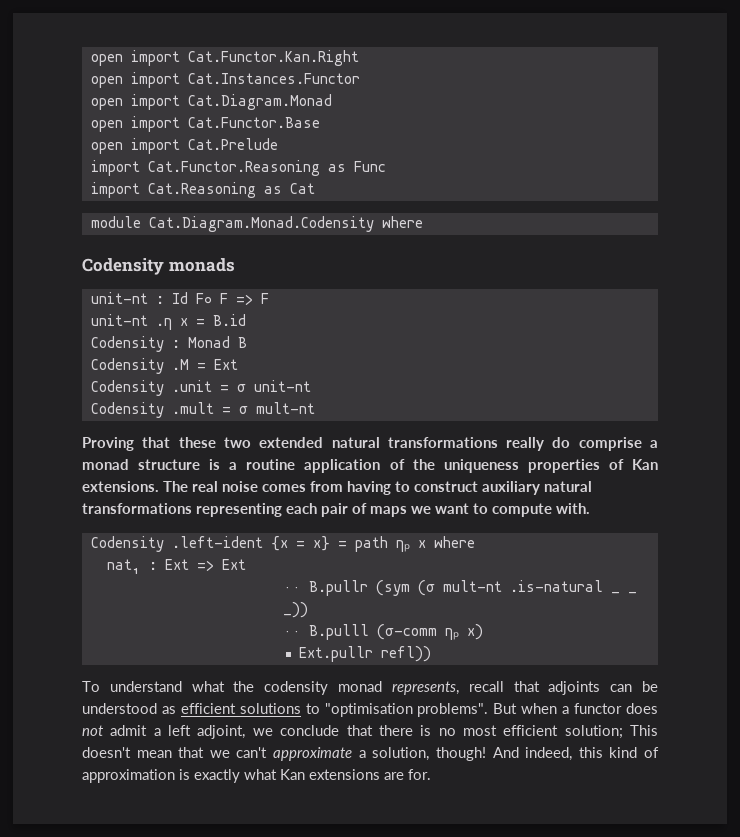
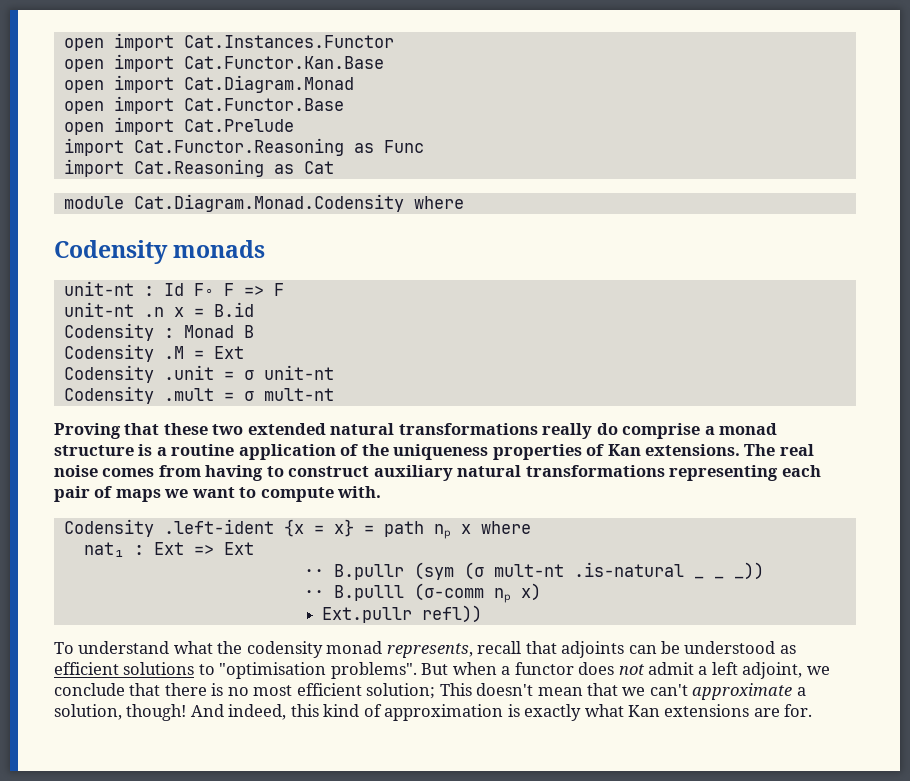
- open import Cat.Functor.Kan.Right
  open import Cat.Instances.Functor
+ open import Cat.Functor.Kan.Base

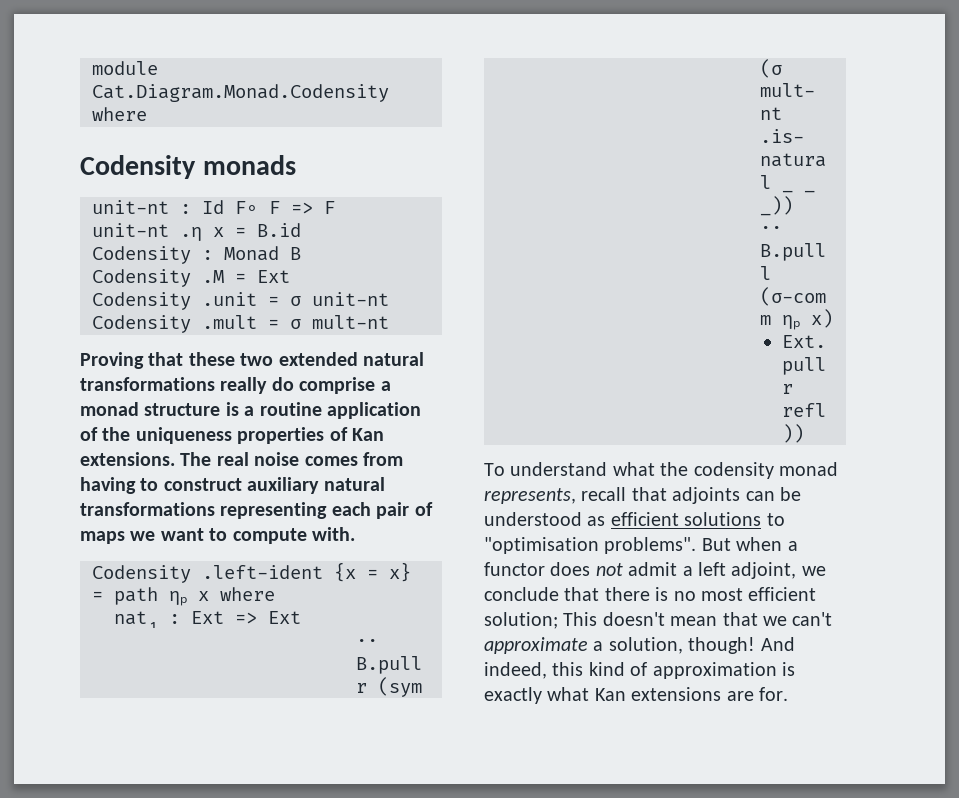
- open import Cat.Instances.Functor
- open import Cat.Functor.Kan.Base
- open import Cat.Diagram.Monad
- open import Cat.Functor.Base
- open import Cat.Prelude
- import Cat.Functor.Reasoning as Func
- import Cat.Reasoning as Cat

